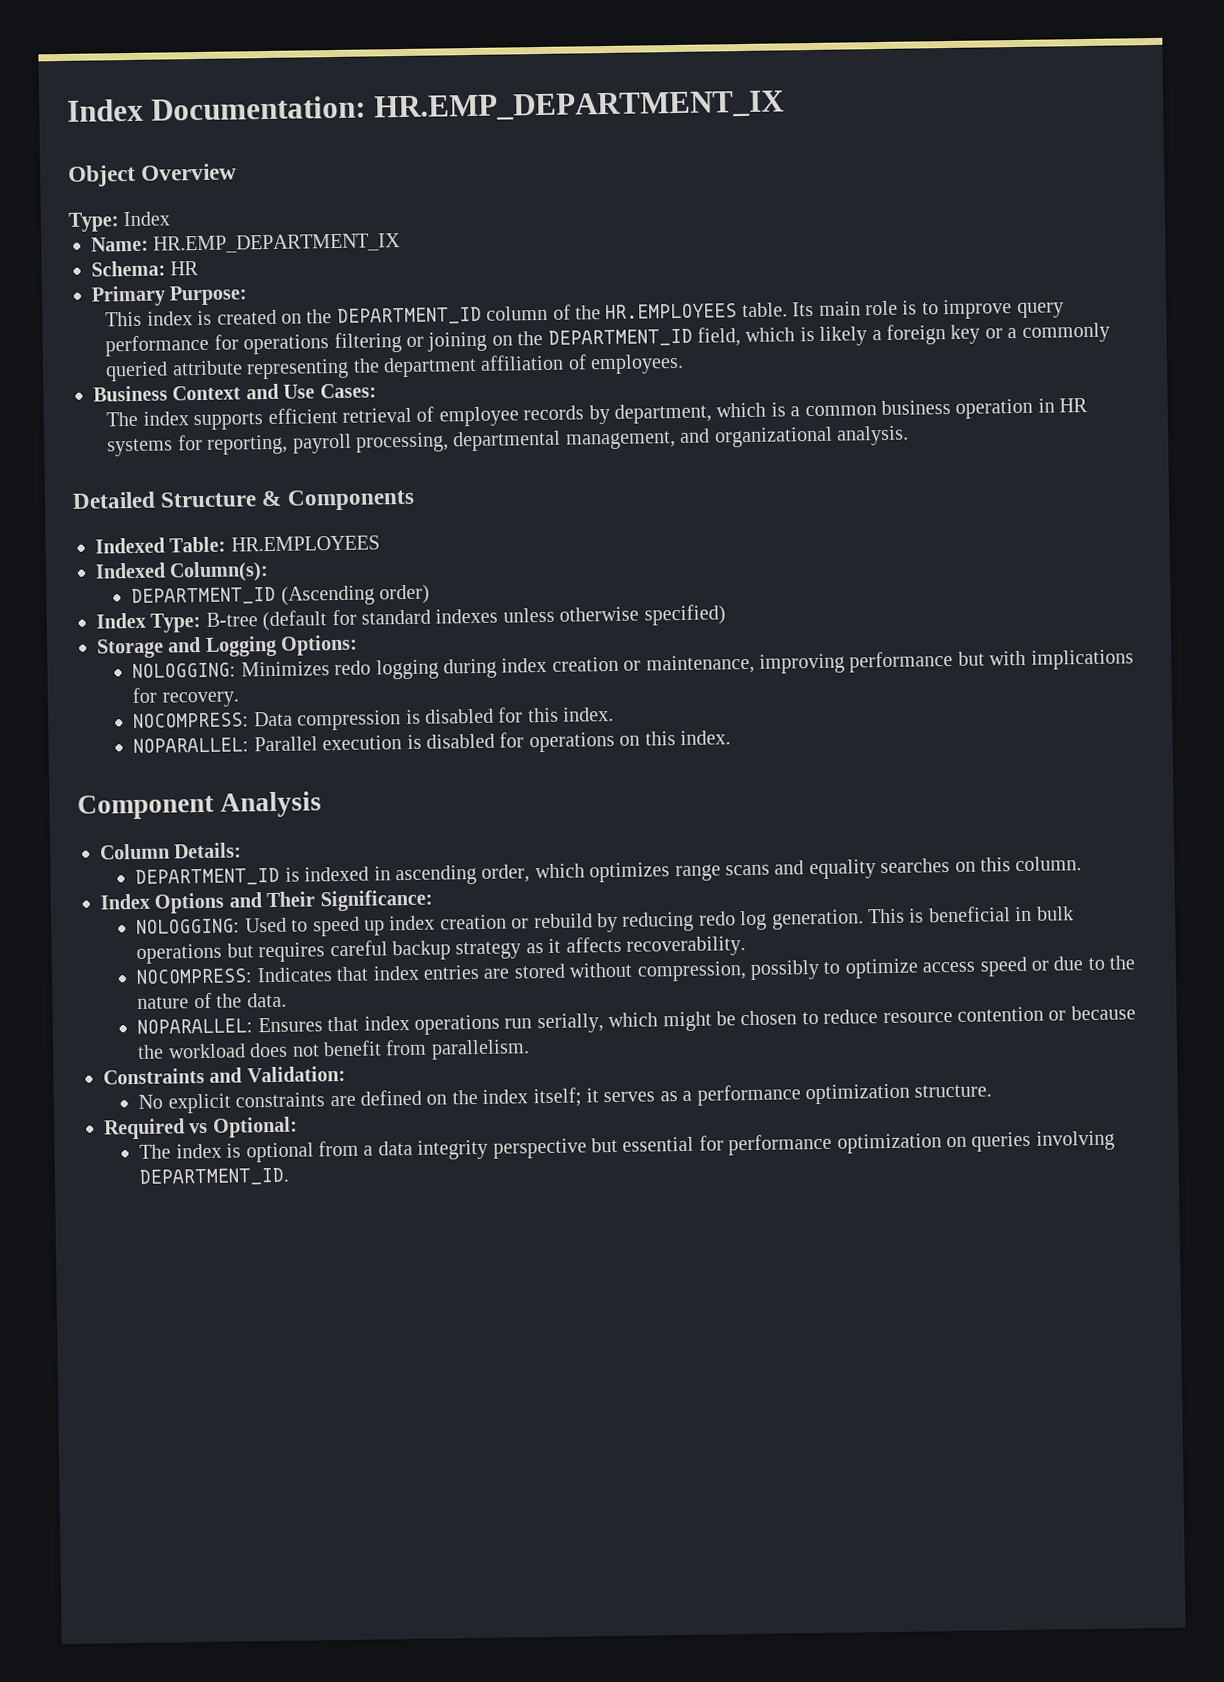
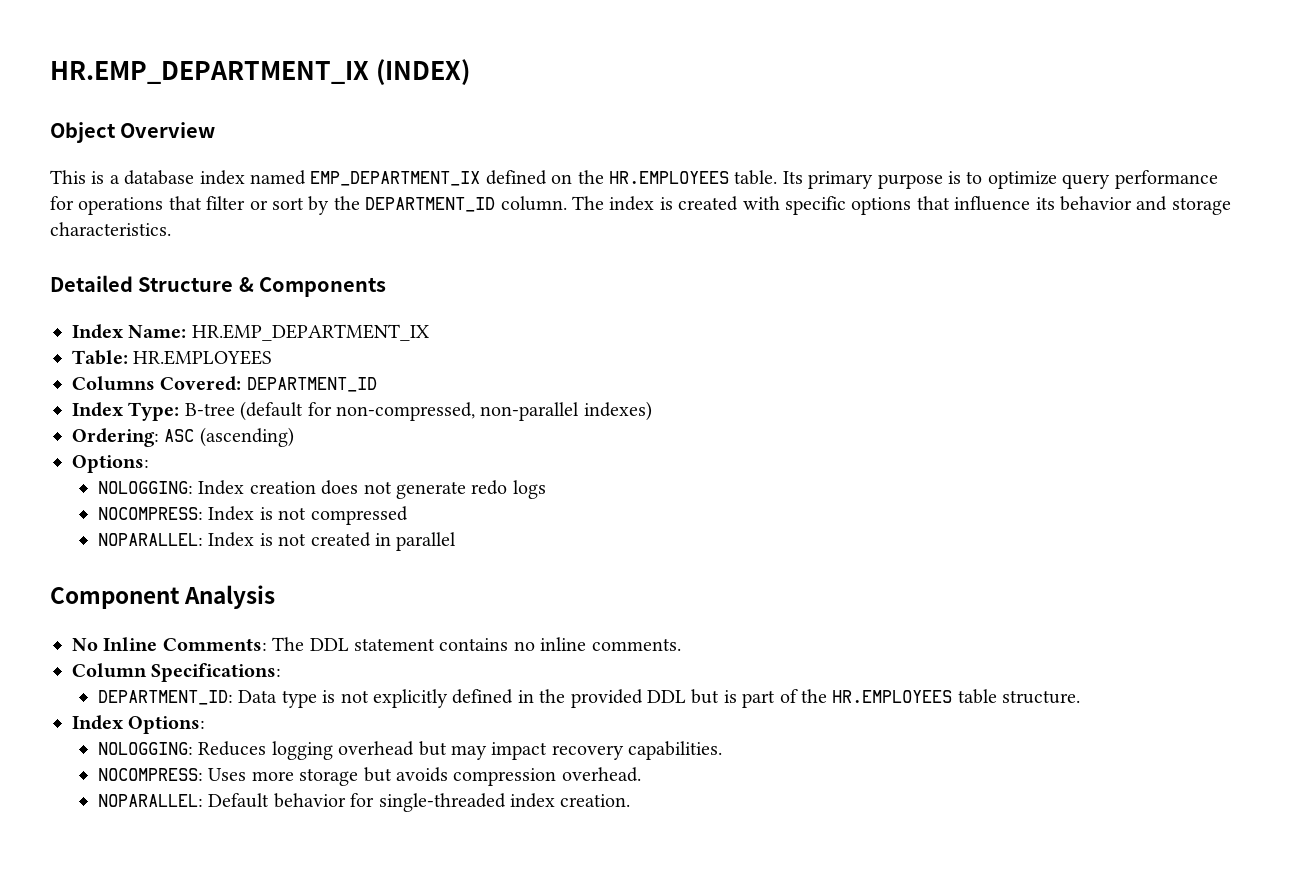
- Index Documentation: HR.EMP_DEPARTMENT_IX
+ HR.EMP_DEPARTMENT_IX (INDEX)
- Type: Index
- Name: HR.EMP_DEPARTMENT_IX
- Schema: HR
- Primary Purpose:
- This index is created on the DEPARTMENT_ID column of the HR.EMPLOYEES table.
+ This is a database index named EMP_DEPARTMENT_IX defined on the HR.EMPLOYEES table.
- Its main role is to improve query performance for operations filtering or joining on the DEPARTMENT_ID field, which is likely a foreign key or a commonly queried attribute representing the department affiliation of employees.
- Business Context and Use Cases:
- The index supports efficient retrieval of employee records by department, which is a common business operation in HR systems for reporting, payroll processing, departmental management, and organizational analysis.
+ Its primary purpose is to optimize query performance for operations that filter or sort by the DEPARTMENT_ID column. The index is created with specific options that influence its behavior and storage characteristics.
- Indexed Table: HR.EMPLOYEES
+ Index Name: HR.EMP_DEPARTMENT_IX
+ Table: HR.EMPLOYEES
- Indexed Column(s):
- DEPARTMENT_ID (Ascending order)
+ Columns Covered: DEPARTMENT_ID
- Index Type: B-tree (default for standard indexes unless otherwise specified)
- Storage and Logging Options:
- NOLOGGING: Minimizes redo logging during index creation or maintenance, improving performance but with implications for recovery.
- NOCOMPRESS: Data compression is disabled for this index.
- NOPARALLEL: Parallel execution is disabled for operations on this index.
+ Index Type: B-tree (default for non-compressed, non-parallel indexes)
+ Ordering: ASC (ascending)
+ Options:
+ NOLOGGING: Index creation does not generate redo logs
+ NOCOMPRESS: Index is not compressed
+ NOPARALLEL: Index is not created in parallel
  Component Analysis
- Column Details:
- DEPARTMENT_ID is indexed in ascending order, which optimizes range scans and equality searches on this column.
- Index Options and Their Significance:
- NOLOGGING: Used to speed up index creation or rebuild by reducing redo log generation. This is beneficial in bulk operations but requires careful backup strategy as it affects recoverability.
- NOCOMPRESS: Indicates that index entries are stored without compression, possibly to optimize access speed or due to the nature of the data.
- NOPARALLEL: Ensures that index operations run serially, which might be chosen to reduce resource contention or because the workload does not benefit from parallelism.
- Constraints and Validation:
- No explicit constraints are defined on the index itself; it serves as a performance optimization structure.
- Required vs Optional:
- The index is optional from a data integrity perspective but essential for performance optimization on queries involving DEPARTMENT_ID.
+ No Inline Comments: The DDL statement contains no inline comments.
+ Column Specifications:
+ DEPARTMENT_ID: Data type is not explicitly defined in the provided DDL but is part of the HR.EMPLOYEES table structure.
+ Index Options:
+ NOLOGGING: Reduces logging overhead but may impact recovery capabilities.
+ NOCOMPRESS: Uses more storage but avoids compression overhead.
+ NOPARALLEL: Default behavior for single-threaded index creation.

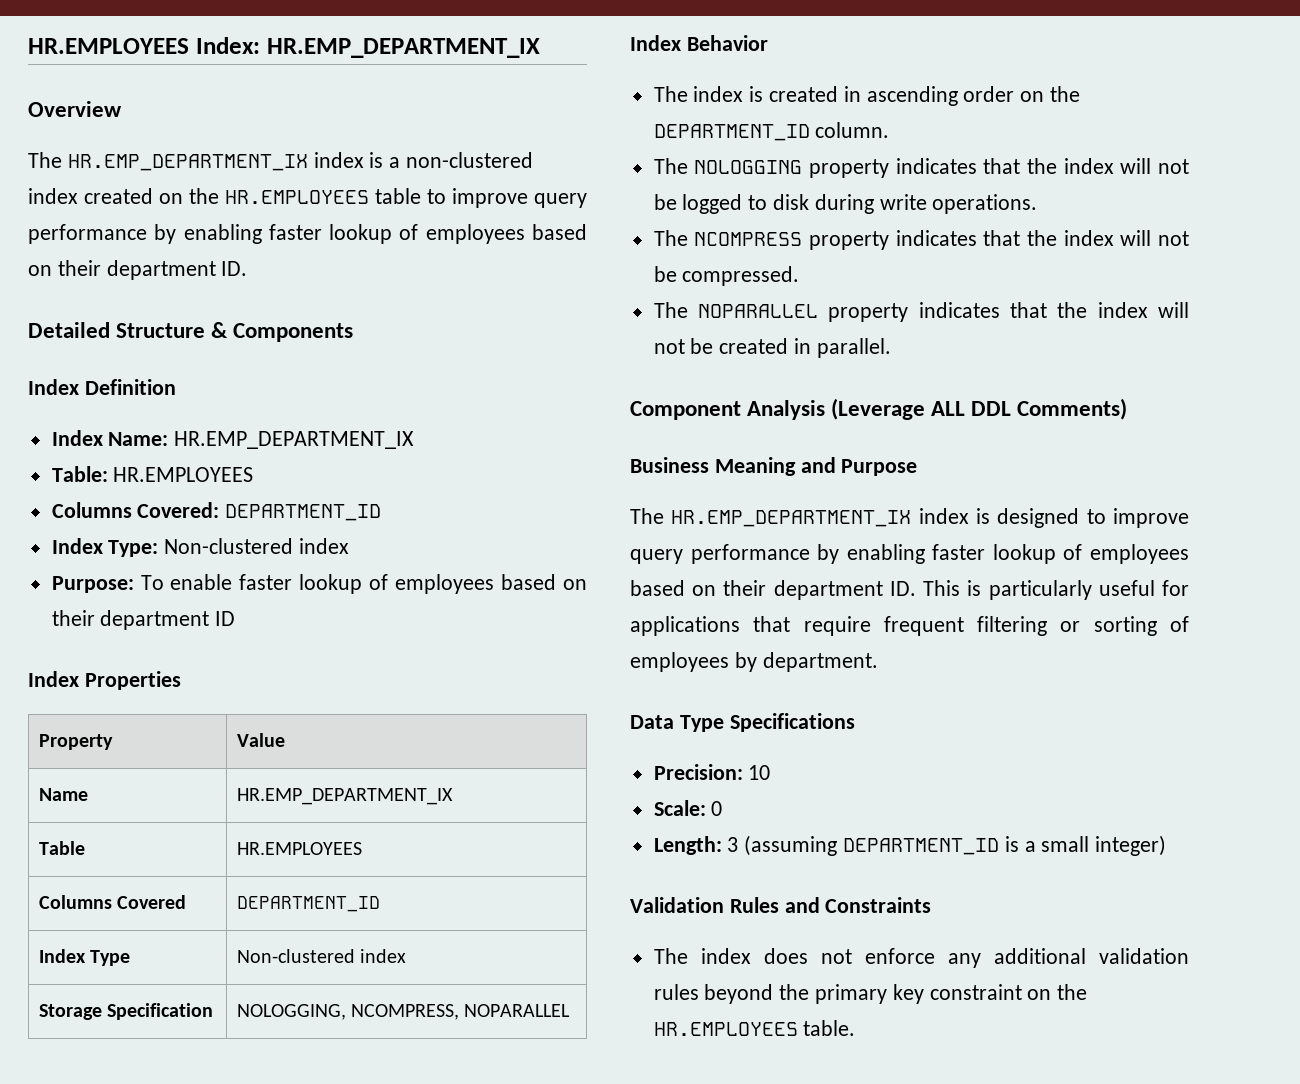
- HR.EMP_DEPARTMENT_IX (INDEX)
- Object Overview
+ HR.EMPLOYEES Index: HR.EMP_DEPARTMENT_IX
+ Overview
- This is a database index named EMP_DEPARTMENT_IX defined on the HR.EMPLOYEES table. Its primary purpose is to optimize query performance for operations that filter or sort by the DEPARTMENT_ID column. The index is created with specific options that influence its behavior and storage characteristics.
+ The HR.EMP_DEPARTMENT_IX index is a non-clustered index created on the HR.EMPLOYEES table to improve query performance by enabling faster lookup of employees based on their department ID.
+ Index Definition
- Index Type: B-tree (default for non-compressed, non-parallel indexes)
- Ordering: ASC (ascending)
- Options:
- NOLOGGING: Index creation does not generate redo logs
- NOCOMPRESS: Index is not compressed
- NOPARALLEL: Index is not created in parallel
- Component Analysis
- No Inline Comments: The DDL statement contains no inline comments.
- Column Specifications:
- DEPARTMENT_ID: Data type is not explicitly defined in the provided DDL but is part of the HR.EMPLOYEES table structure.
- Index Options:
- NOLOGGING: Reduces logging overhead but may impact recovery capabilities.
- NOCOMPRESS: Uses more storage but avoids compression overhead.
- NOPARALLEL: Default behavior for single-threaded index creation.
+ Index Type: Non-clustered index
+ Purpose: To enable faster lookup of employees based on their department ID
+ Index Properties
+ Property | Value
+ Name | HR.EMP_DEPARTMENT_IX
+ Table | HR.EMPLOYEES
+ Columns Covered | DEPARTMENT_ID
+ Index Type | Non-clustered index
+ Storage Specification | NOLOGGING, NCOMPRESS, NOPARALLEL
+ Index Behavior
+ The index is created in ascending order on the DEPARTMENT_ID column.
+ The NOLOGGING property indicates that the index will not be logged to disk during write operations.
+ The NCOMPRESS property indicates that the index will not be compressed.
+ The NOPARALLEL property indicates that the index will not be created in parallel.
+ Component Analysis (Leverage ALL DDL Comments)
+ Business Meaning and Purpose
+ The HR.EMP_DEPARTMENT_IX index is designed to improve query performance by enabling faster lookup of employees based on their department ID. This is particularly useful for applications that require frequent filtering or sorting of employees by department.
+ Data Type Specifications
+ Precision: 10
+ Scale: 0
+ Length: 3 (assuming DEPARTMENT_ID is a small integer)
+ Validation Rules and Constraints
+ The index does not enforce any additional validation rules beyond the primary key constraint on the HR.EMPLOYEES table.

